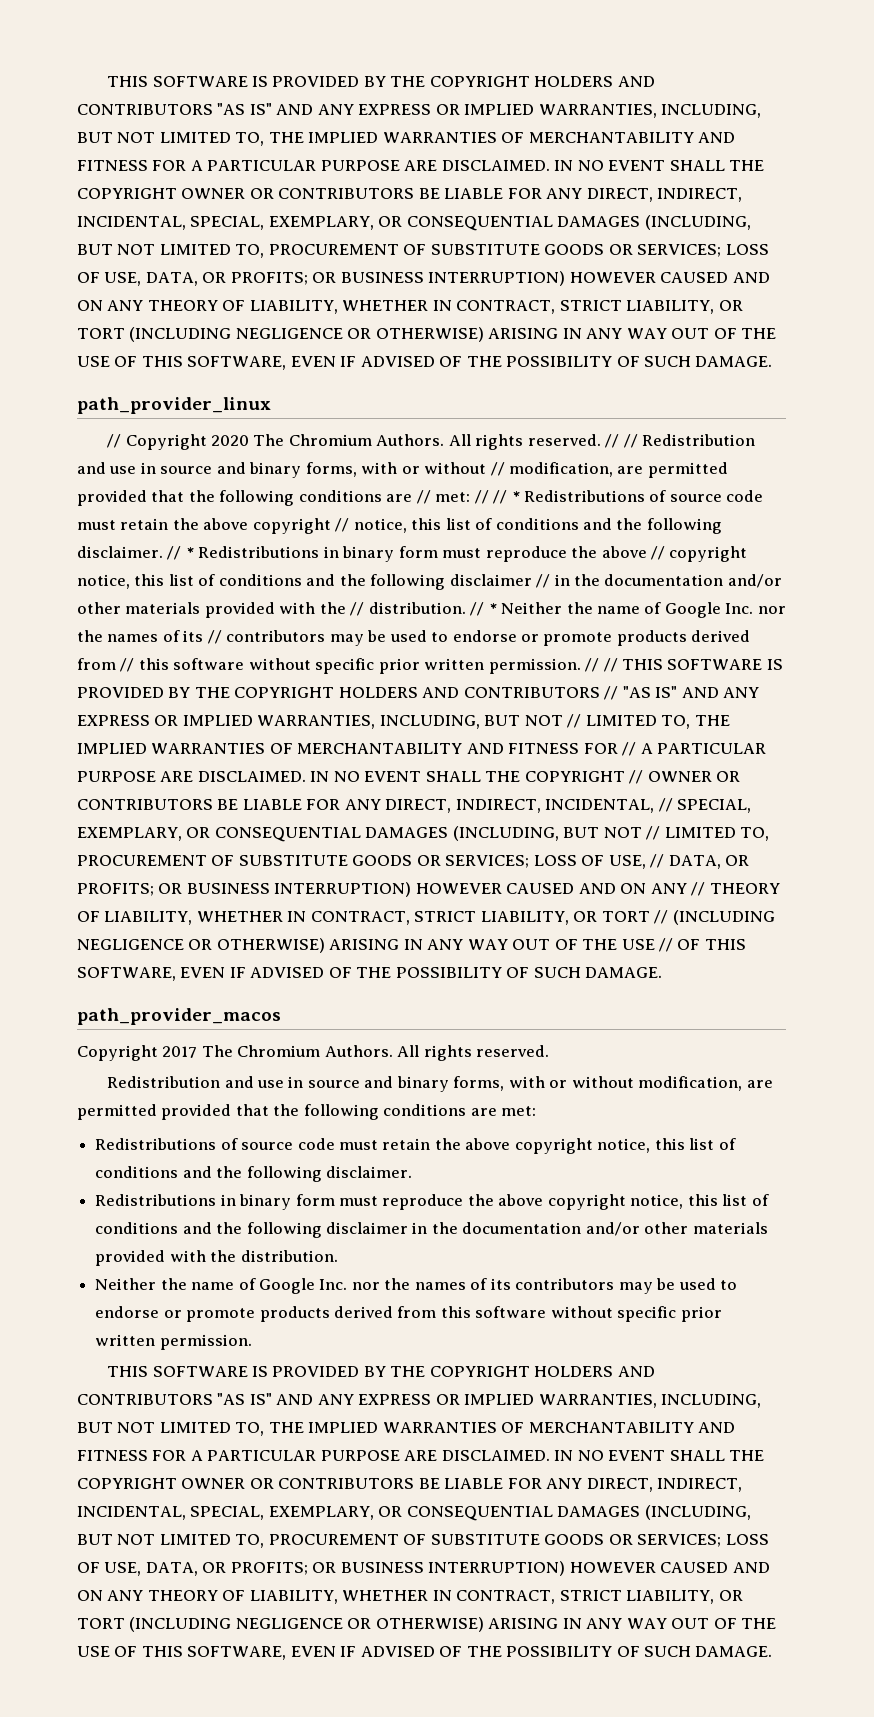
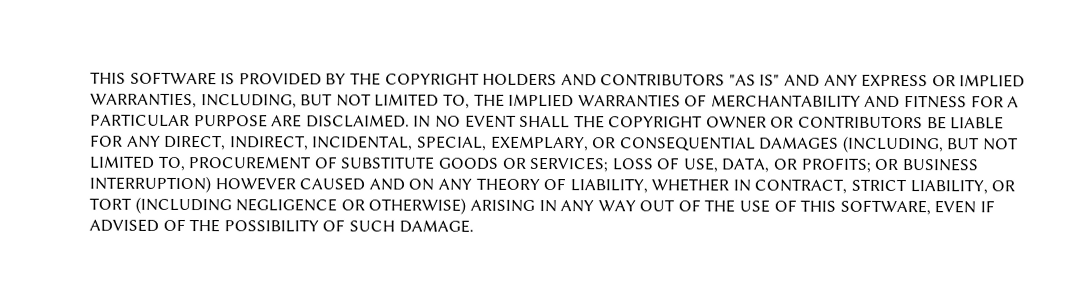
- path_provider_linux
- // Copyright 2020 The Chromium Authors. All rights reserved. // // Redistribution and use in source and binary forms, with or without // modification, are permitted provided that the following conditions are // met: // // * Redistributions of source code must retain the above copyright // notice, this list of conditions and the following disclaimer. // * Redistributions in binary form must reproduce the above // copyright notice, this list of conditions and the following disclaimer // in the documentation and/or other materials provided with the // distribution. // * Neither the name of Google Inc. nor the names of its // contributors may be used to endorse or promote products derived from // this software without specific prior written permission. // // THIS SOFTWARE IS PROVIDED BY THE COPYRIGHT HOLDERS AND CONTRIBUTORS // "AS IS" AND ANY EXPRESS OR IMPLIED WARRANTIES, INCLUDING, BUT NOT // LIMITED TO, THE IMPLIED WARRANTIES OF MERCHANTABILITY AND FITNESS FOR // A PARTICULAR PURPOSE ARE DISCLAIMED. IN NO EVENT SHALL THE COPYRIGHT // OWNER OR CONTRIBUTORS BE LIABLE FOR ANY DIRECT, INDIRECT, INCIDENTAL, // SPECIAL, EXEMPLARY, OR CONSEQUENTIAL DAMAGES (INCLUDING, BUT NOT // LIMITED TO, PROCUREMENT OF SUBSTITUTE GOODS OR SERVICES; LOSS OF USE, // DATA, OR PROFITS; OR BUSINESS INTERRUPTION) HOWEVER CAUSED AND ON ANY // THEORY OF LIABILITY, WHETHER IN CONTRACT, STRICT LIABILITY, OR TORT // (INCLUDING NEGLIGENCE OR OTHERWISE) ARISING IN ANY WAY OUT OF THE USE // OF THIS SOFTWARE, EVEN IF ADVISED OF THE POSSIBILITY OF SUCH DAMAGE.
- path_provider_macos
- Copyright 2017 The Chromium Authors. All rights reserved.
- Redistribution and use in source and binary forms, with or without modification, are permitted provided that the following conditions are met:
- Redistributions of source code must retain the above copyright notice, this list of conditions and the following disclaimer.
- Redistributions in binary form must reproduce the above copyright notice, this list of conditions and the following disclaimer in the documentation and/or other materials provided with the distribution.
- Neither the name of Google Inc. nor the names of its contributors may be used to endorse or promote products derived from this software without specific prior written permission.
- THIS SOFTWARE IS PROVIDED BY THE COPYRIGHT HOLDERS AND CONTRIBUTORS "AS IS" AND ANY EXPRESS OR IMPLIED WARRANTIES, INCLUDING, BUT NOT LIMITED TO, THE IMPLIED WARRANTIES OF MERCHANTABILITY AND FITNESS FOR A PARTICULAR PURPOSE ARE DISCLAIMED. IN NO EVENT SHALL THE COPYRIGHT OWNER OR CONTRIBUTORS BE LIABLE FOR ANY DIRECT, INDIRECT, INCIDENTAL, SPECIAL, EXEMPLARY, OR CONSEQUENTIAL DAMAGES (INCLUDING, BUT NOT LIMITED TO, PROCUREMENT OF SUBSTITUTE GOODS OR SERVICES; LOSS OF USE, DATA, OR PROFITS; OR BUSINESS INTERRUPTION) HOWEVER CAUSED AND ON ANY THEORY OF LIABILITY, WHETHER IN CONTRACT, STRICT LIABILITY, OR TORT (INCLUDING NEGLIGENCE OR OTHERWISE) ARISING IN ANY WAY OUT OF THE USE OF THIS SOFTWARE, EVEN IF ADVISED OF THE POSSIBILITY OF SUCH DAMAGE.

